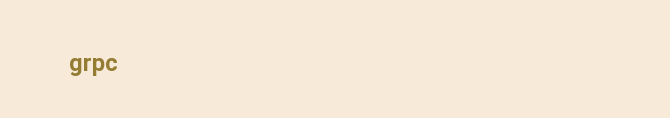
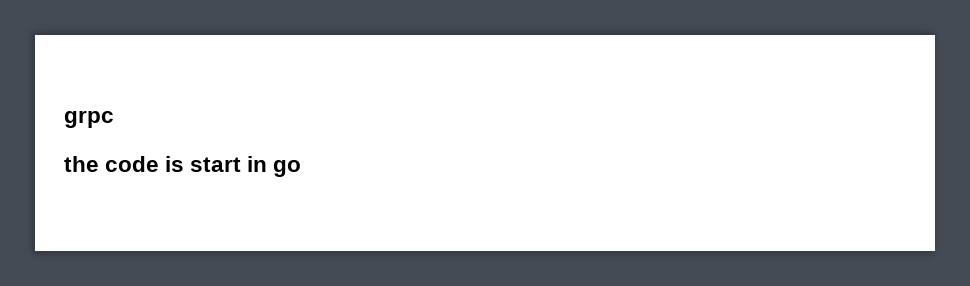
+ the code is start in go

